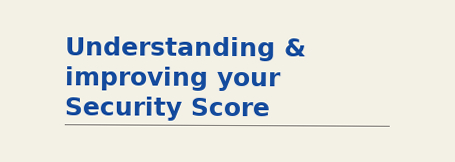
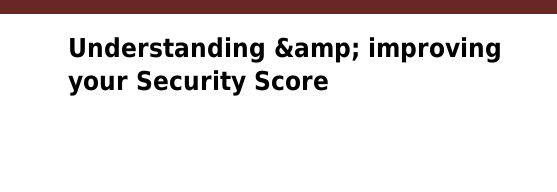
- Understanding & improving your Security Score
+ Understanding &amp; improving your Security Score

